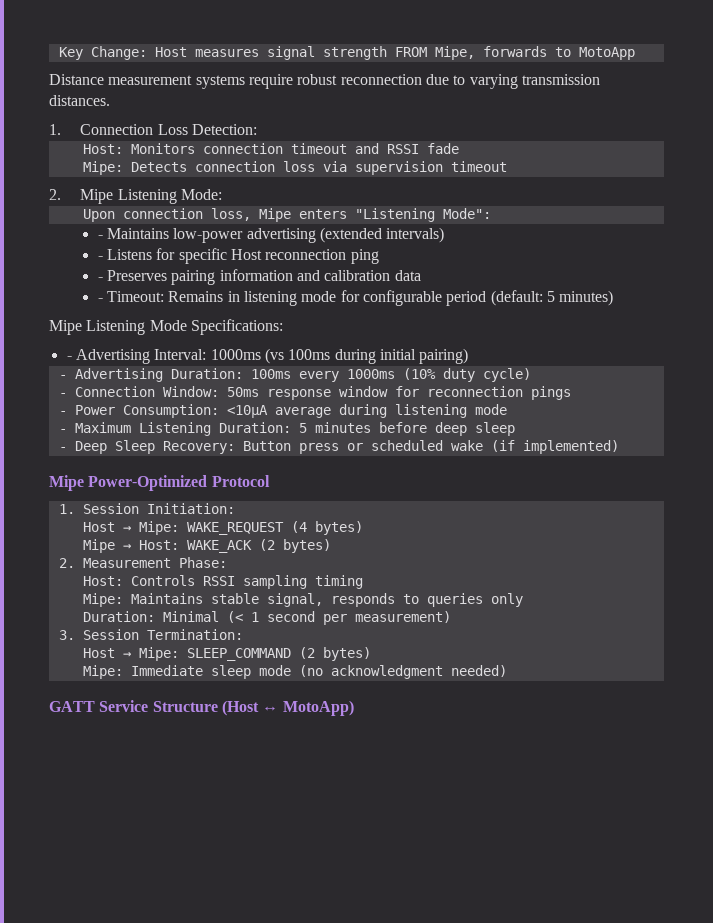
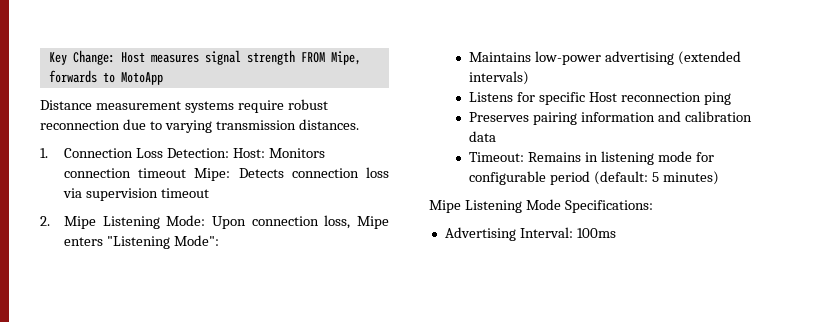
- 1. Connection Loss Detection:
- Host: Monitors connection timeout and RSSI fade
- Mipe: Detects connection loss via supervision timeout
+ 1. Connection Loss Detection: Host: Monitors connection timeout Mipe: Detects connection loss via supervision timeout
- 2. Mipe Listening Mode:
- Upon connection loss, Mipe enters "Listening Mode":
+ 2. Mipe Listening Mode: Upon connection loss, Mipe enters "Listening Mode":
- - Maintains low-power advertising (extended intervals)
+ Maintains low-power advertising (extended intervals)
- - Listens for specific Host reconnection ping
+ Listens for specific Host reconnection ping
- - Preserves pairing information and calibration data
+ Preserves pairing information and calibration data
- - Timeout: Remains in listening mode for configurable period (default: 5 minutes)
+ Timeout: Remains in listening mode for configurable period (default: 5 minutes)
- - Advertising Interval: 1000ms (vs 100ms during initial pairing)
- - Advertising Duration: 100ms every 1000ms (10% duty cycle)
- - Connection Window: 50ms response window for reconnection pings
- - Power Consumption: <10μA average during listening mode
- - Maximum Listening Duration: 5 minutes before deep sleep
- - Deep Sleep Recovery: Button press or scheduled wake (if implemented)
- Mipe Power-Optimized Protocol
- 1. Session Initiation:
- Host → Mipe: WAKE_REQUEST (4 bytes)
- Mipe → Host: WAKE_ACK (2 bytes)
- 2. Measurement Phase:
- Host: Controls RSSI sampling timing
- Mipe: Maintains stable signal, responds to queries only
- Duration: Minimal (< 1 second per measurement)
- 3. Session Termination:
- Host → Mipe: SLEEP_COMMAND (2 bytes)
- Mipe: Immediate sleep mode (no acknowledgment needed)
- GATT Service Structure (Host ↔ MotoApp)
+ Advertising Interval: 100ms

